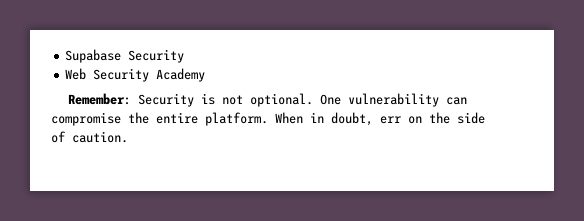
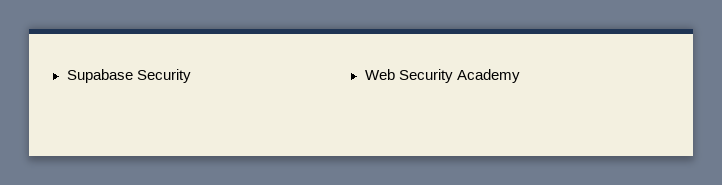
- Remember: Security is not optional. One vulnerability can compromise the entire platform. When in doubt, err on the side of caution.

